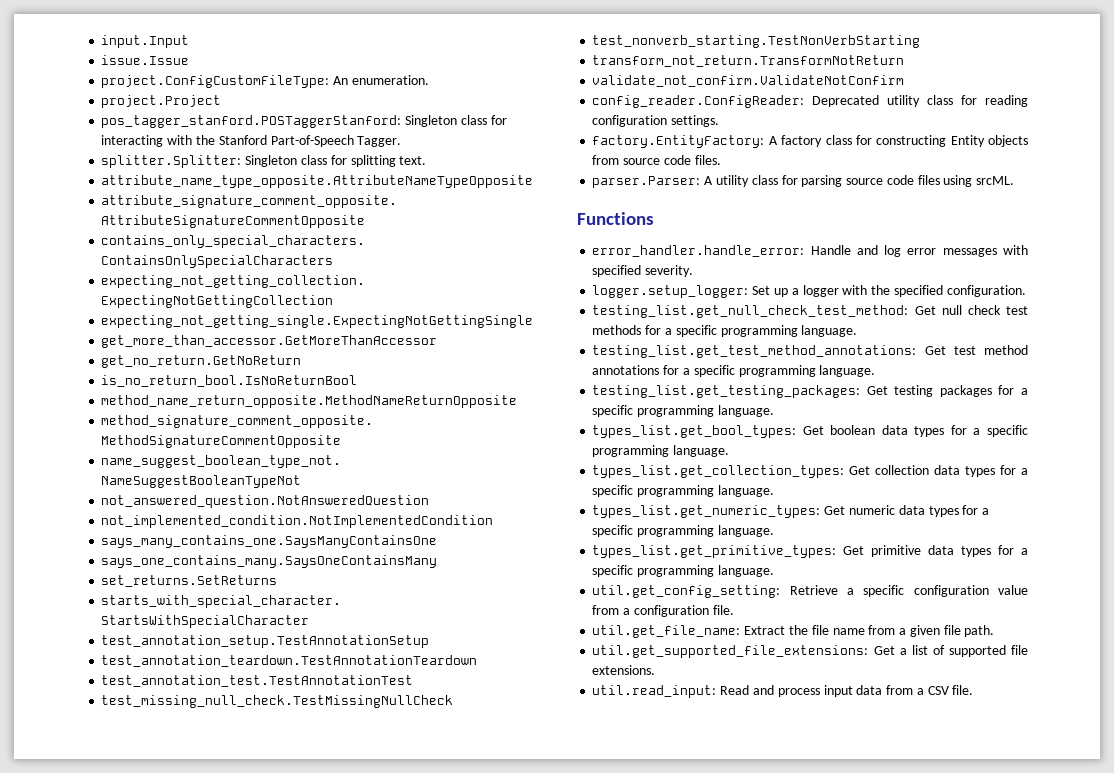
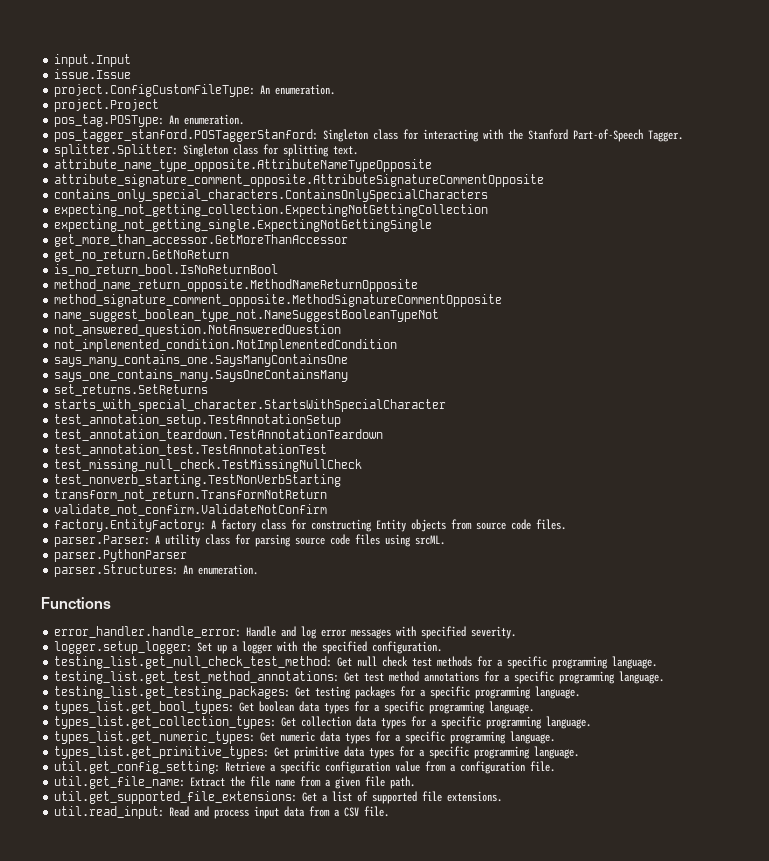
+ pos_tag.POSType: An enumeration.
- config_reader.ConfigReader: Deprecated utility class for reading configuration settings.
+ parser.PythonParser
+ parser.Structures: An enumeration.

